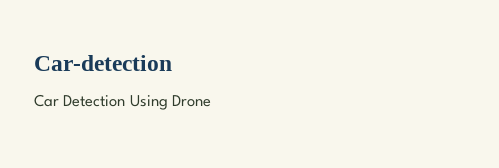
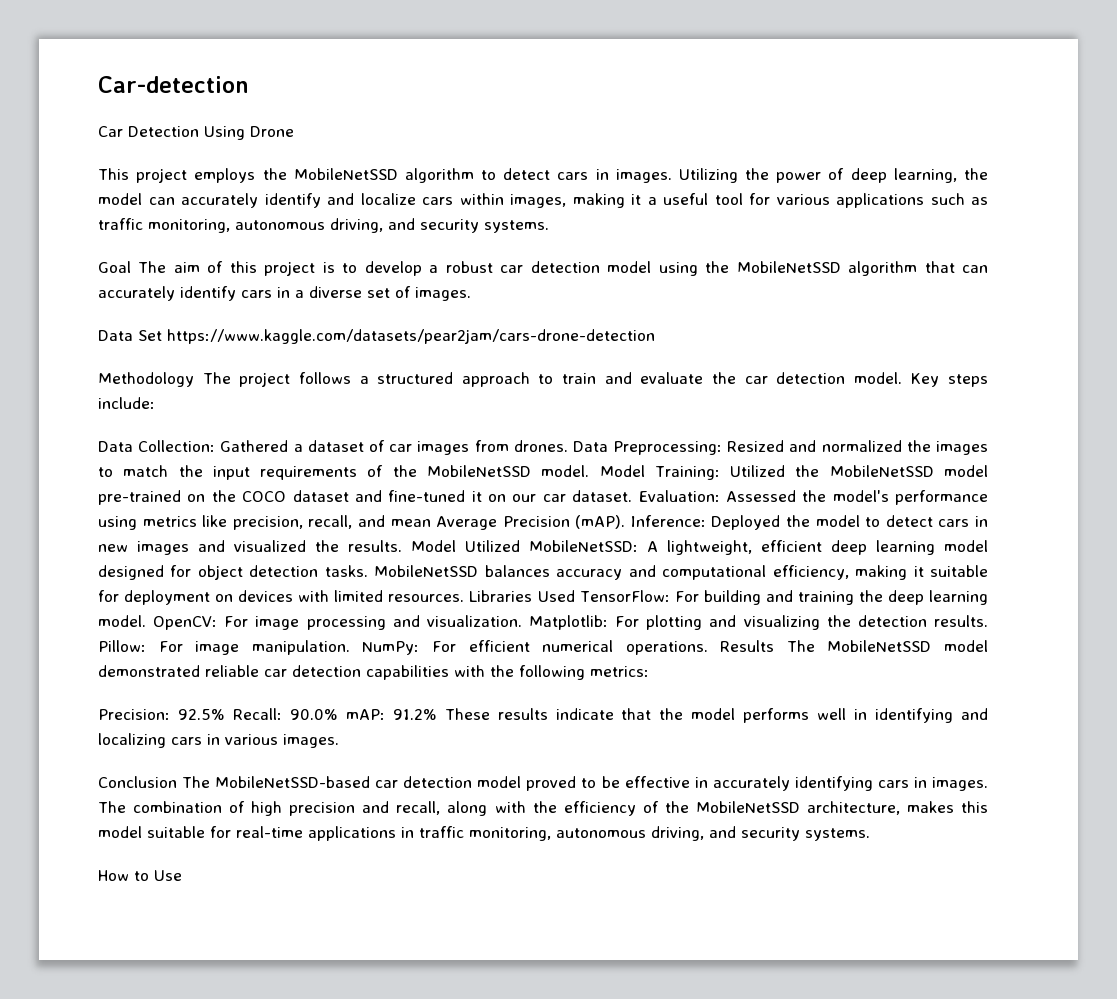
+ This project employs the MobileNetSSD algorithm to detect cars in images. Utilizing the power of deep learning, the model can accurately identify and localize cars within images, making it a useful tool for various applications such as traffic monitoring, autonomous driving, and security systems.
+ Goal The aim of this project is to develop a robust car detection model using the MobileNetSSD algorithm that can accurately identify cars in a diverse set of images.
+ Data Set https://www.kaggle.com/datasets/pear2jam/cars-drone-detection
+ Methodology The project follows a structured approach to train and evaluate the car detection model. Key steps include:
+ Data Collection: Gathered a dataset of car images from drones. Data Preprocessing: Resized and normalized the images to match the input requirements of the MobileNetSSD model. Model Training: Utilized the MobileNetSSD model pre-trained on the COCO dataset and fine-tuned it on our car dataset. Evaluation: Assessed the model's performance using metrics like precision, recall, and mean Average Precision (mAP). Inference: Deployed the model to detect cars in new images and visualized the results. Model Utilized MobileNetSSD: A lightweight, efficient deep learning model designed for object detection tasks. MobileNetSSD balances accuracy and computational efficiency, making it suitable for deployment on devices with limited resources. Libraries Used TensorFlow: For building and training the deep learning model. OpenCV: For image processing and visualization. Matplotlib: For plotting and visualizing the detection results. Pillow: For image manipulation. NumPy: For efficient numerical operations. Results The MobileNetSSD model demonstrated reliable car detection capabilities with the following metrics:
+ Precision: 92.5% Recall: 90.0% mAP: 91.2% These results indicate that the model performs well in identifying and localizing cars in various images.
+ Conclusion The MobileNetSSD-based car detection model proved to be effective in accurately identifying cars in images. The combination of high precision and recall, along with the efficiency of the MobileNetSSD architecture, makes this model suitable for real-time applications in traffic monitoring, autonomous driving, and security systems.
+ How to Use

